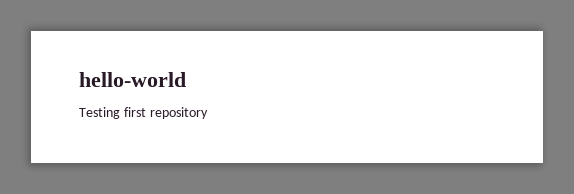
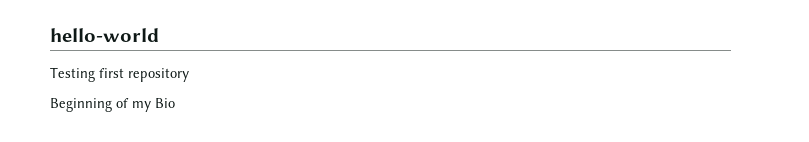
+ Beginning of my Bio

